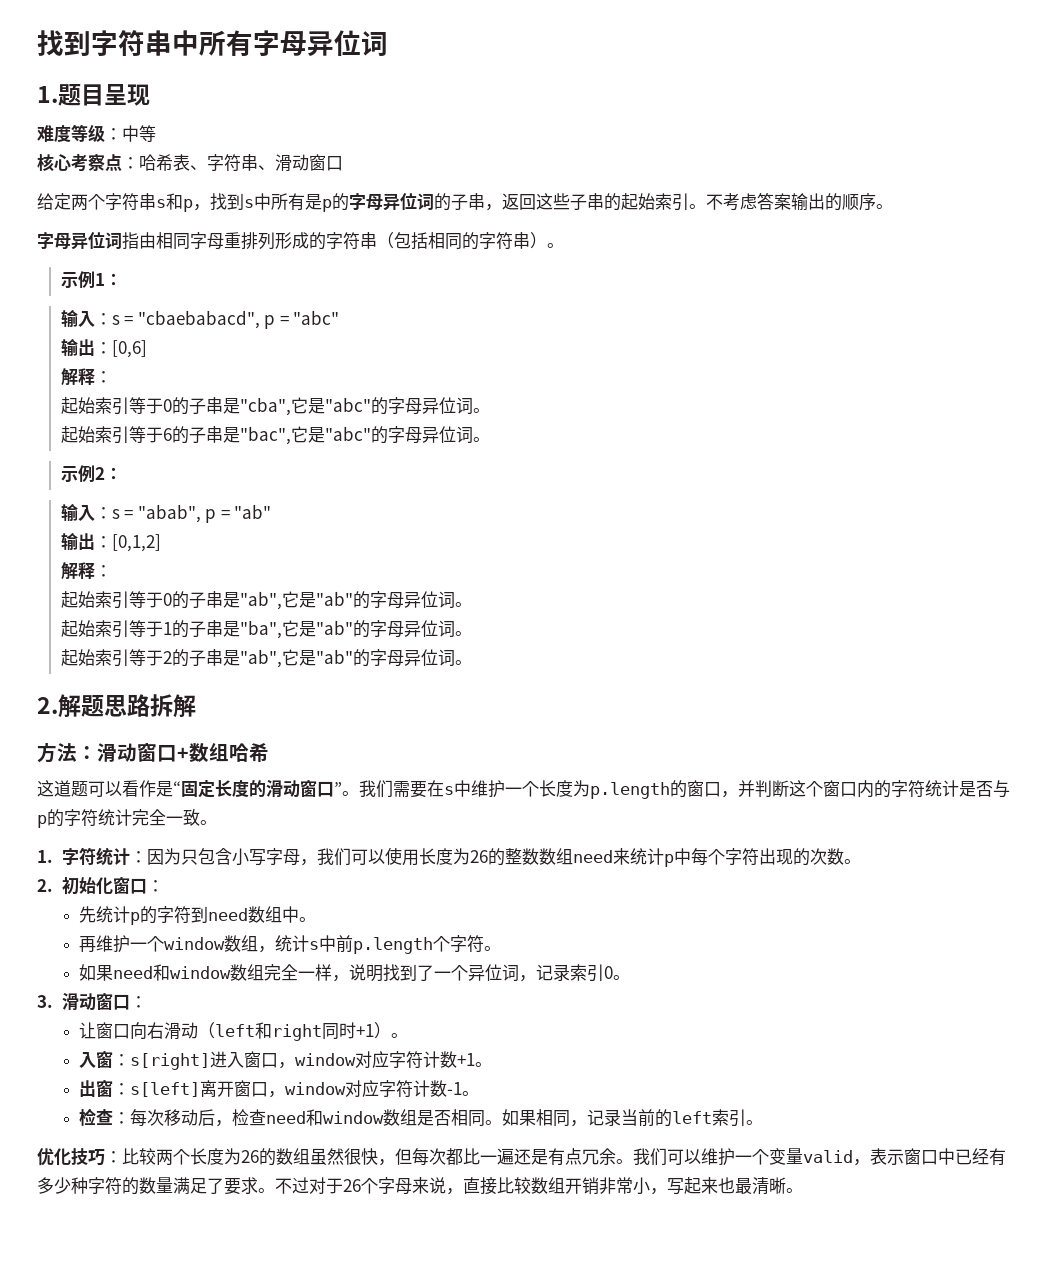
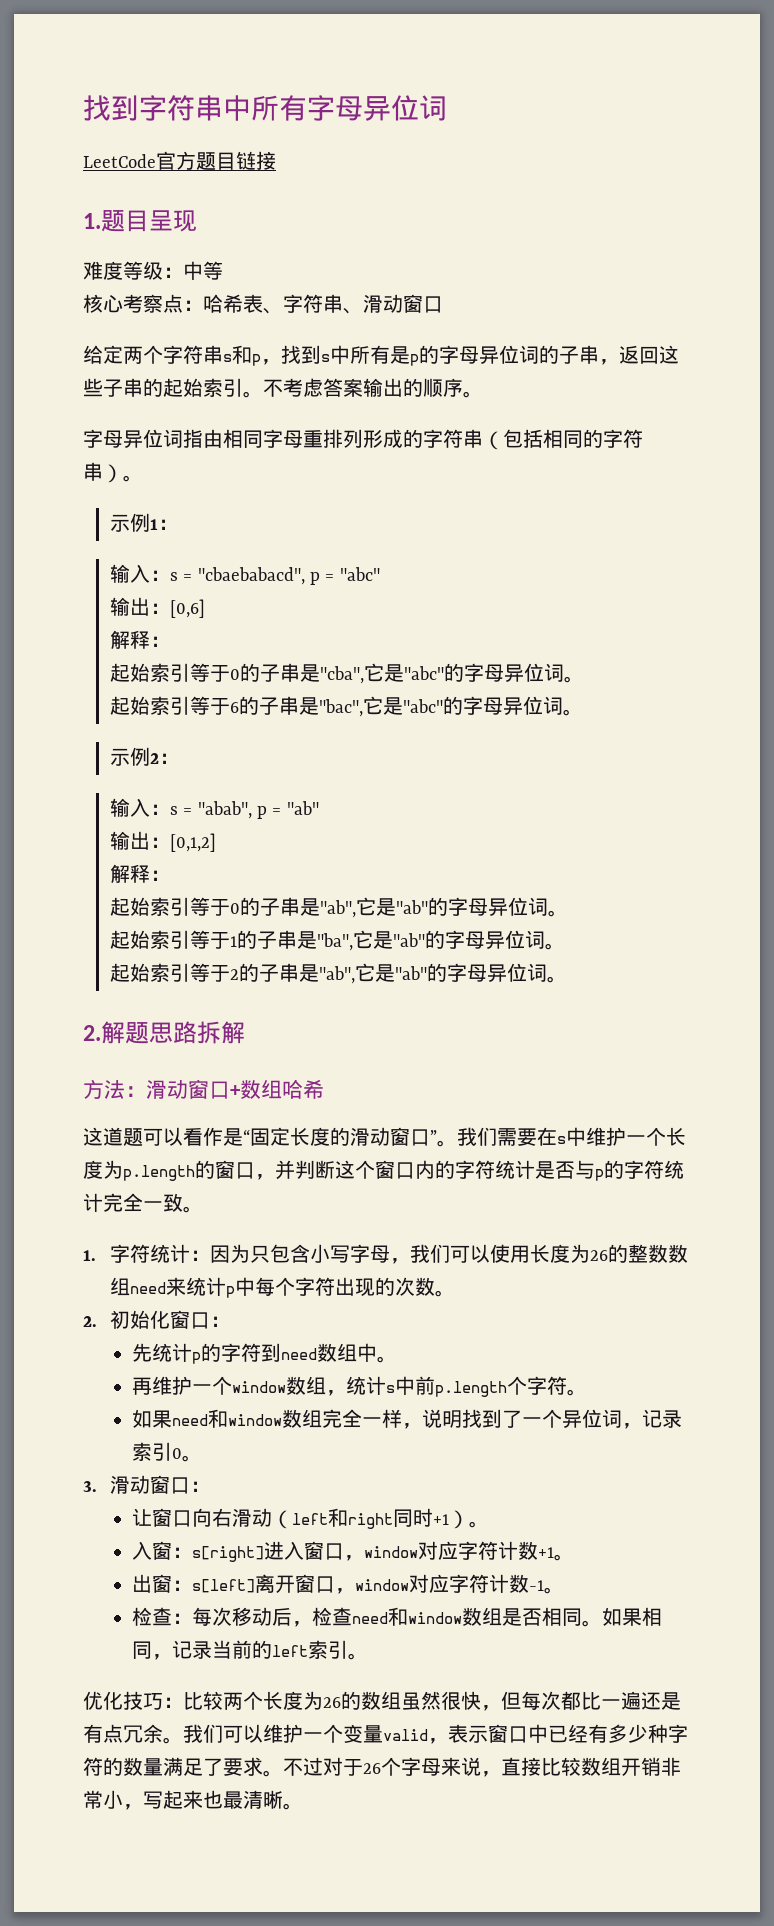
+ LeetCode官方题目链接

